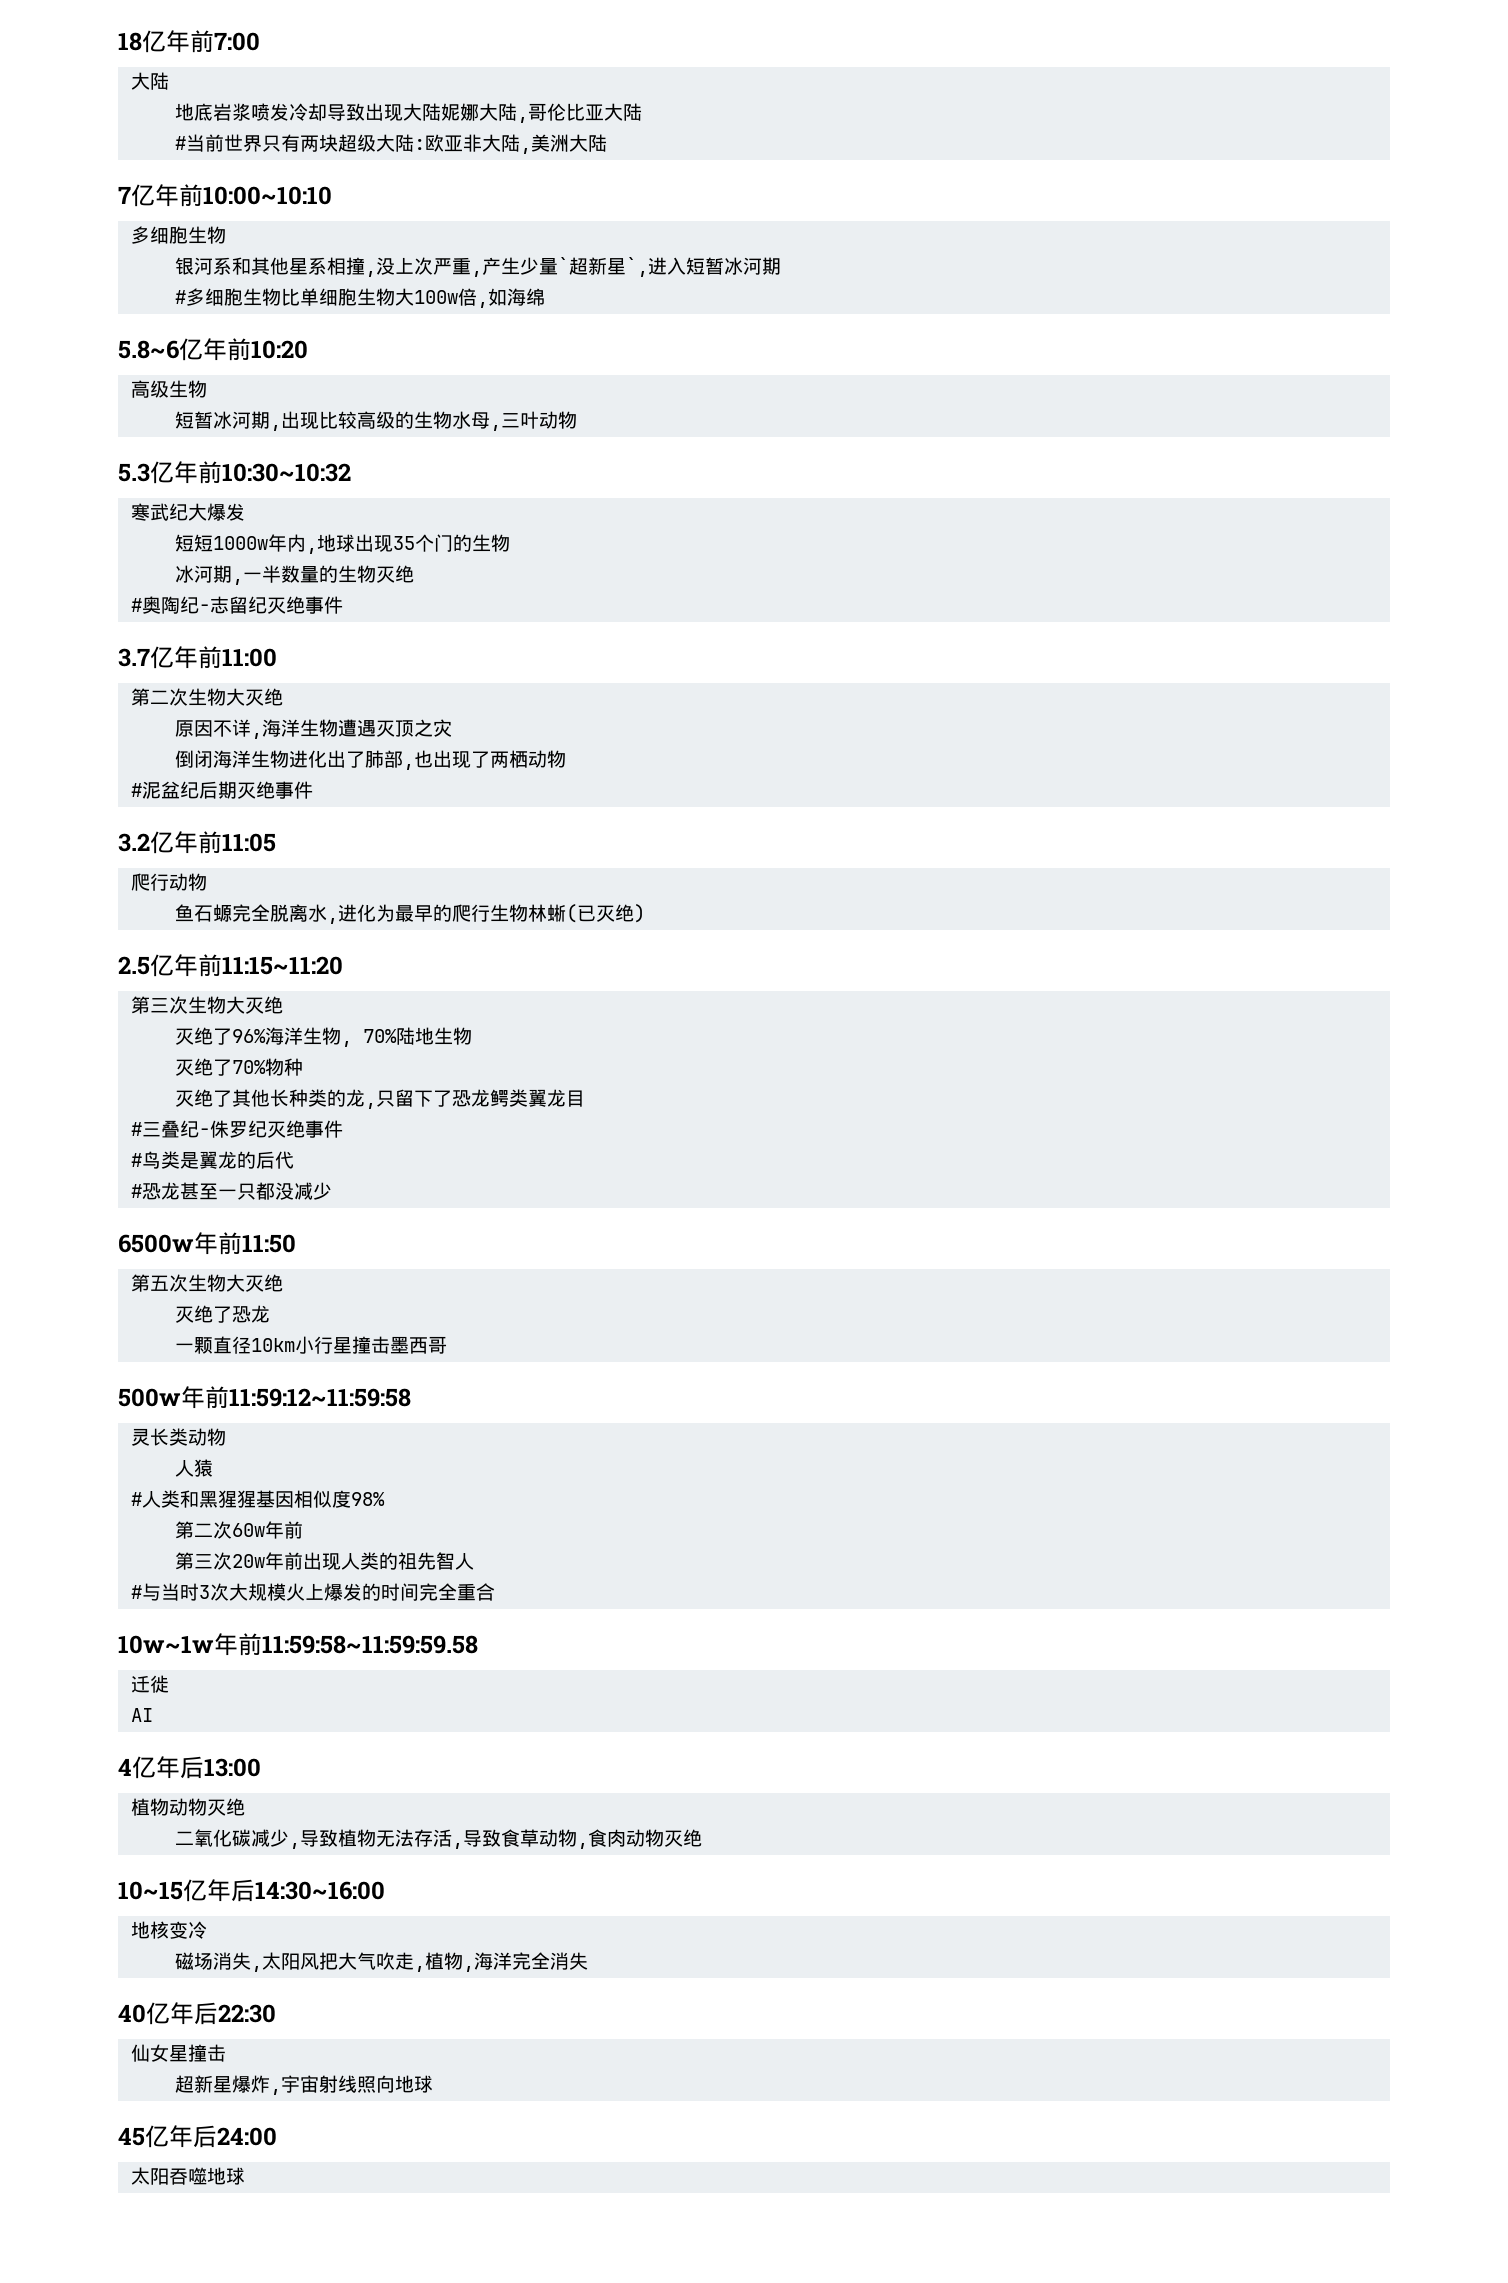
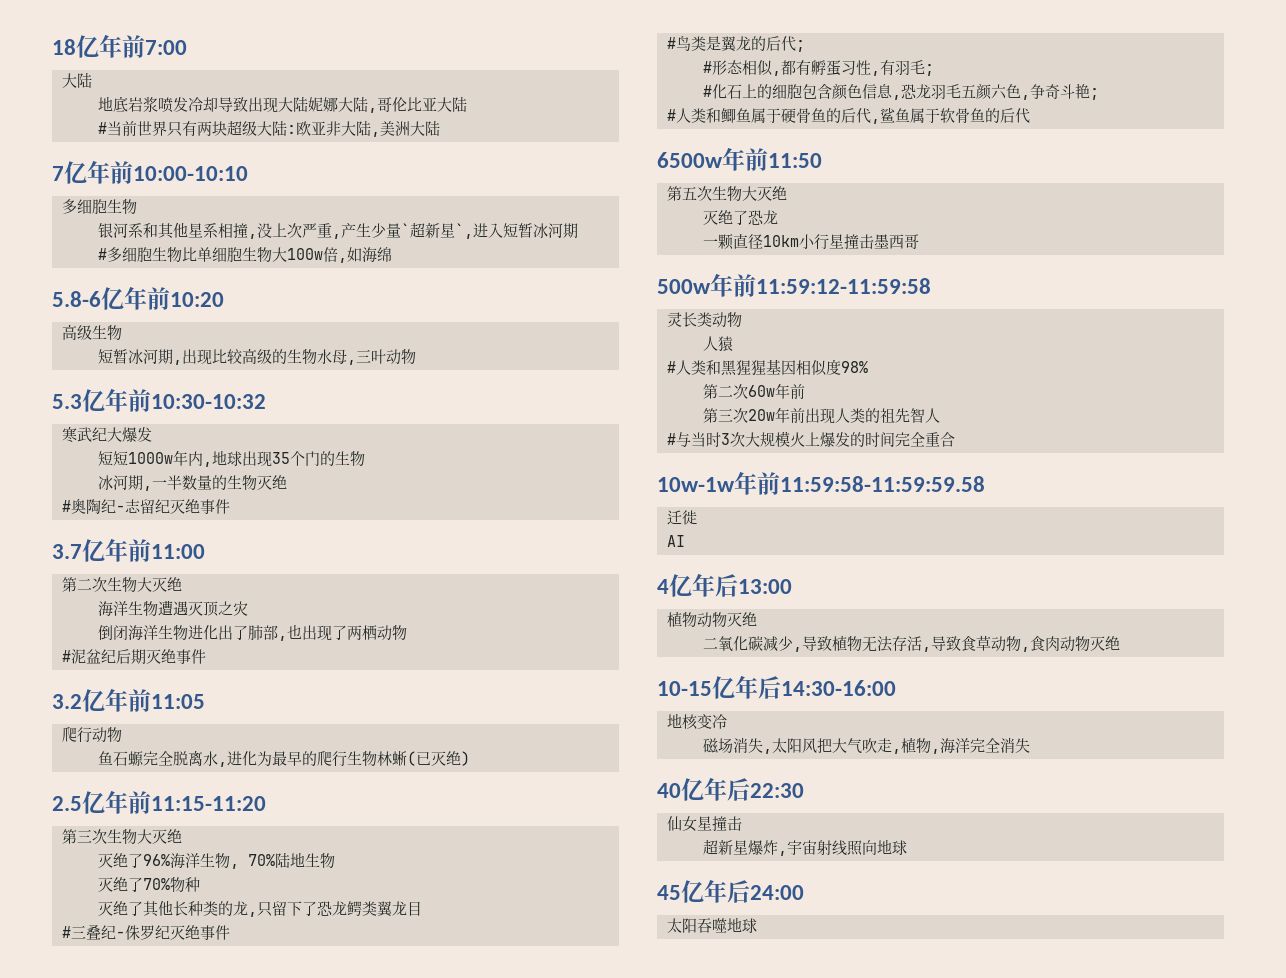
- 7亿年前10:00~10:10
+ 7亿年前10:00-10:10
- 5.8~6亿年前10:20
+ 5.8-6亿年前10:20
- 5.3亿年前10:30~10:32
+ 5.3亿年前10:30-10:32
- 原因不详,海洋生物遭遇灭顶之灾
+ 海洋生物遭遇灭顶之灾
- 2.5亿年前11:15~11:20
+ 2.5亿年前11:15-11:20
- #鸟类是翼龙的后代
- #恐龙甚至一只都没减少
+ #鸟类是翼龙的后代;
+ #形态相似,都有孵蛋习性,有羽毛;
+ #化石上的细胞包含颜色信息,恐龙羽毛五颜六色,争奇斗艳;
+ #人类和鲫鱼属于硬骨鱼的后代,鲨鱼属于软骨鱼的后代
- 500w年前11:59:12~11:59:58
+ 500w年前11:59:12-11:59:58
- 10w~1w年前11:59:58~11:59:59.58
+ 10w-1w年前11:59:58-11:59:59.58
- 10~15亿年后14:30~16:00
+ 10-15亿年后14:30-16:00

